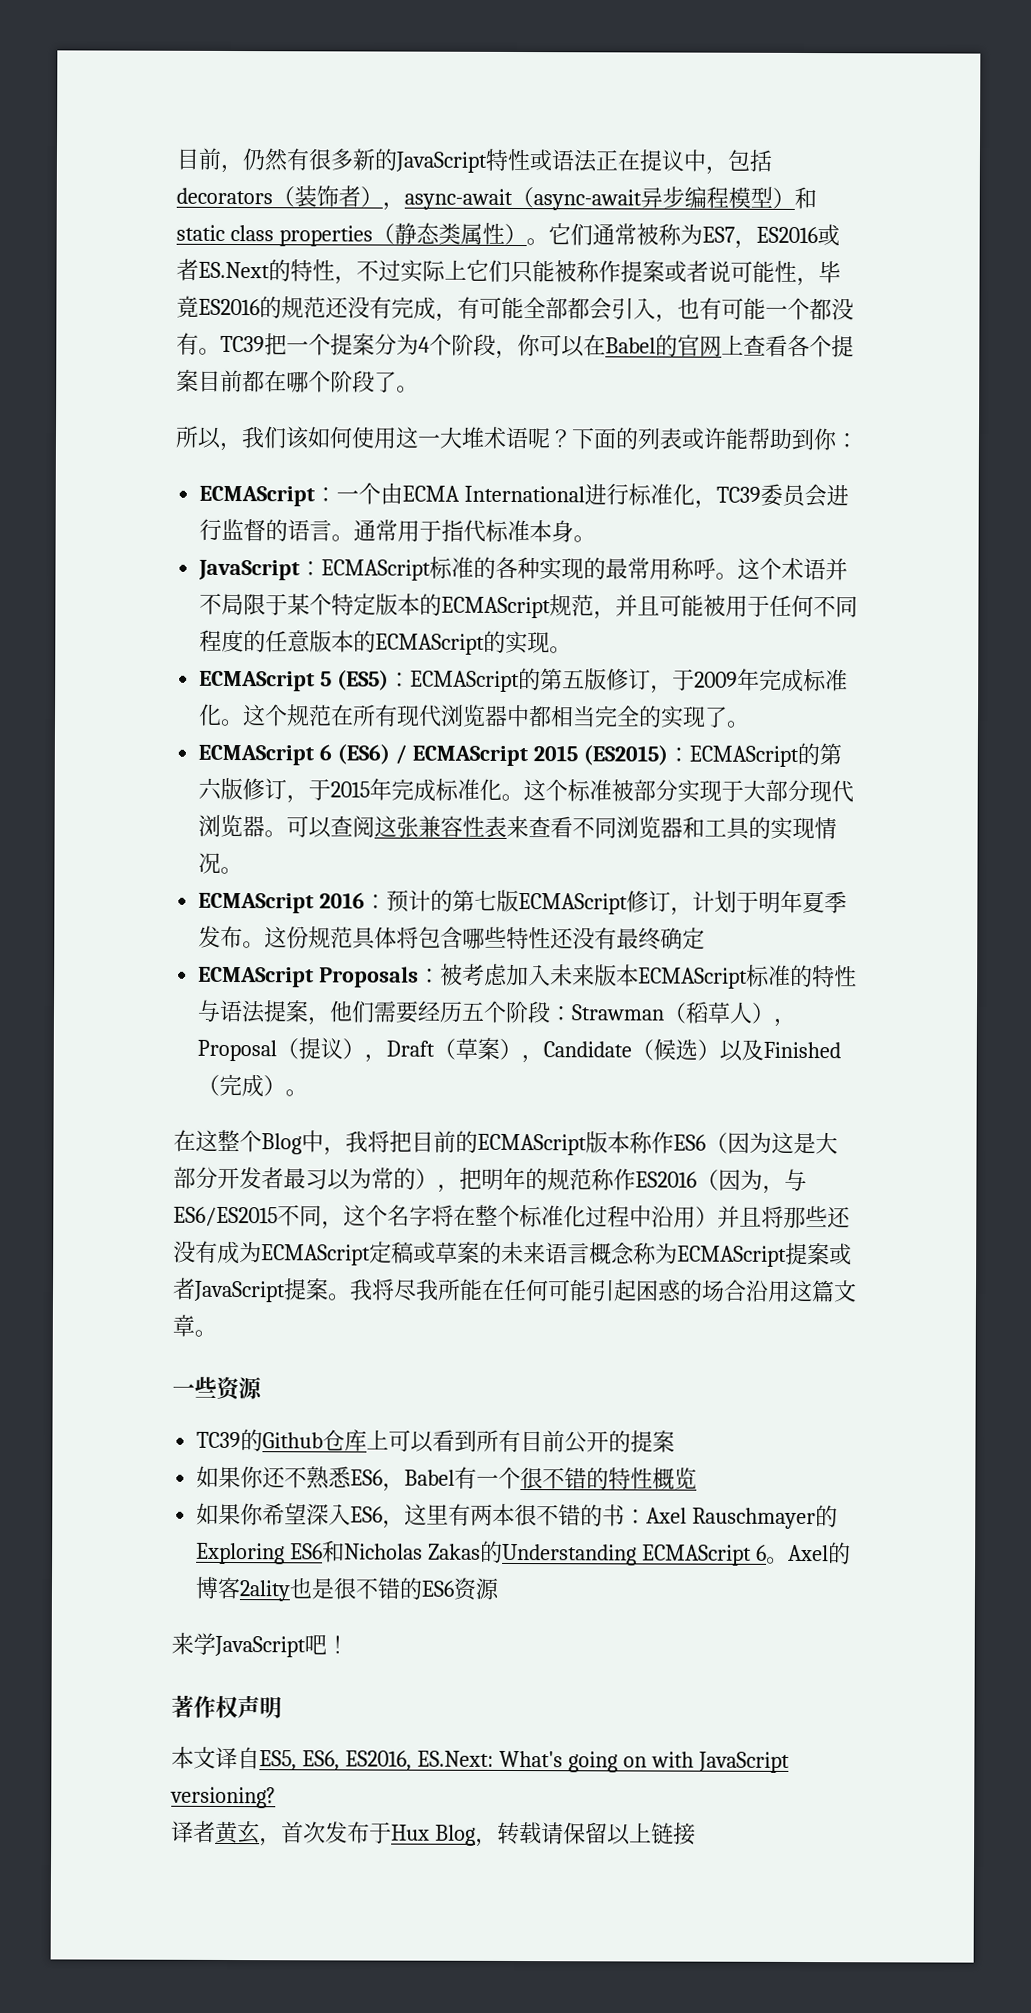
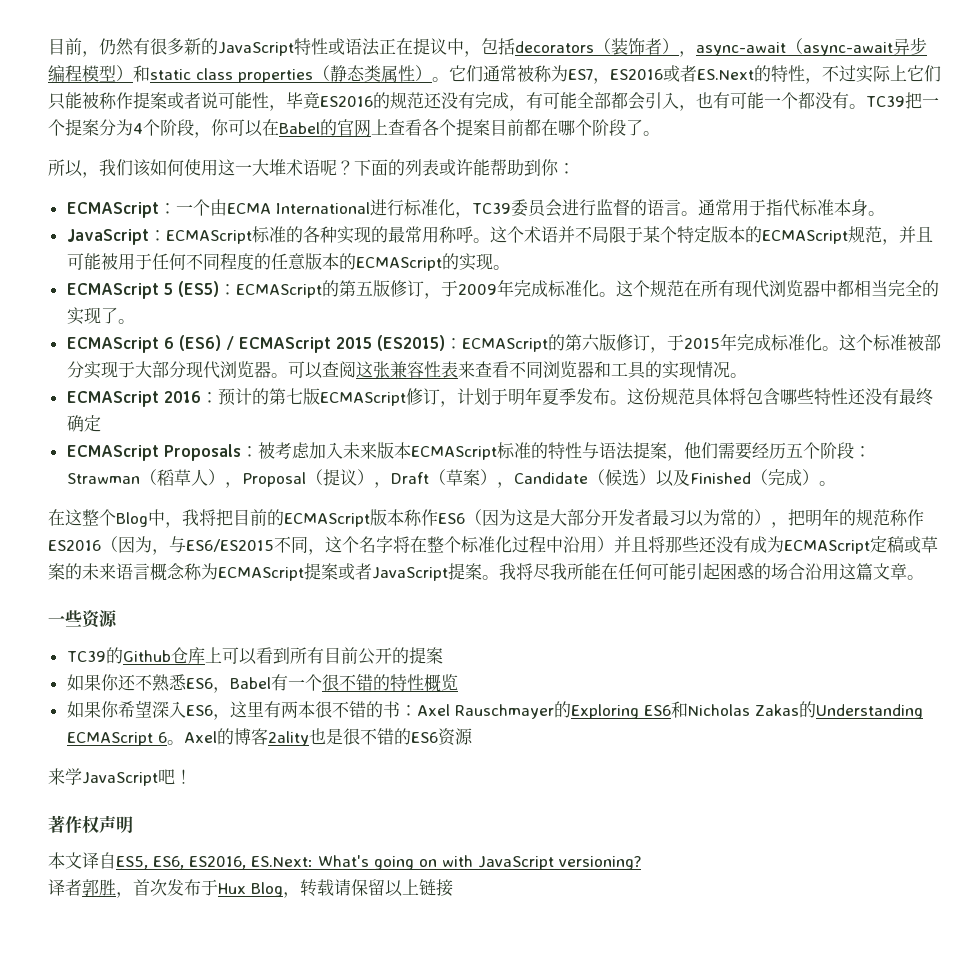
- 译者黄玄，首次发布于Hux Blog，转载请保留以上链接
+ 译者郭胜，首次发布于Hux Blog，转载请保留以上链接

